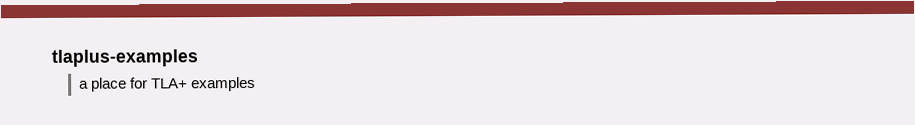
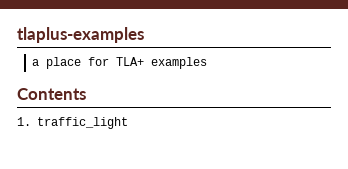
+ Contents
+ 1. traffic_light

